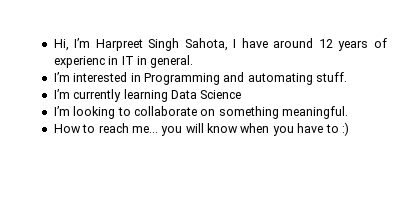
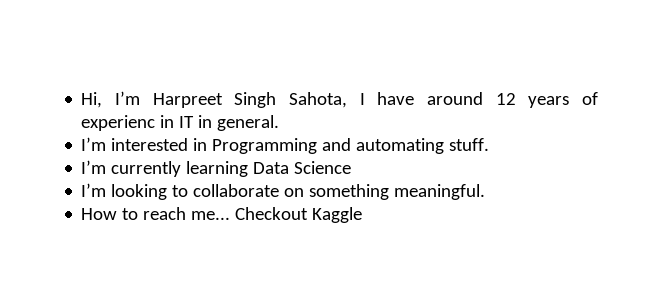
- How to reach me... you will know when you have to :)
+ How to reach me... Checkout Kaggle

